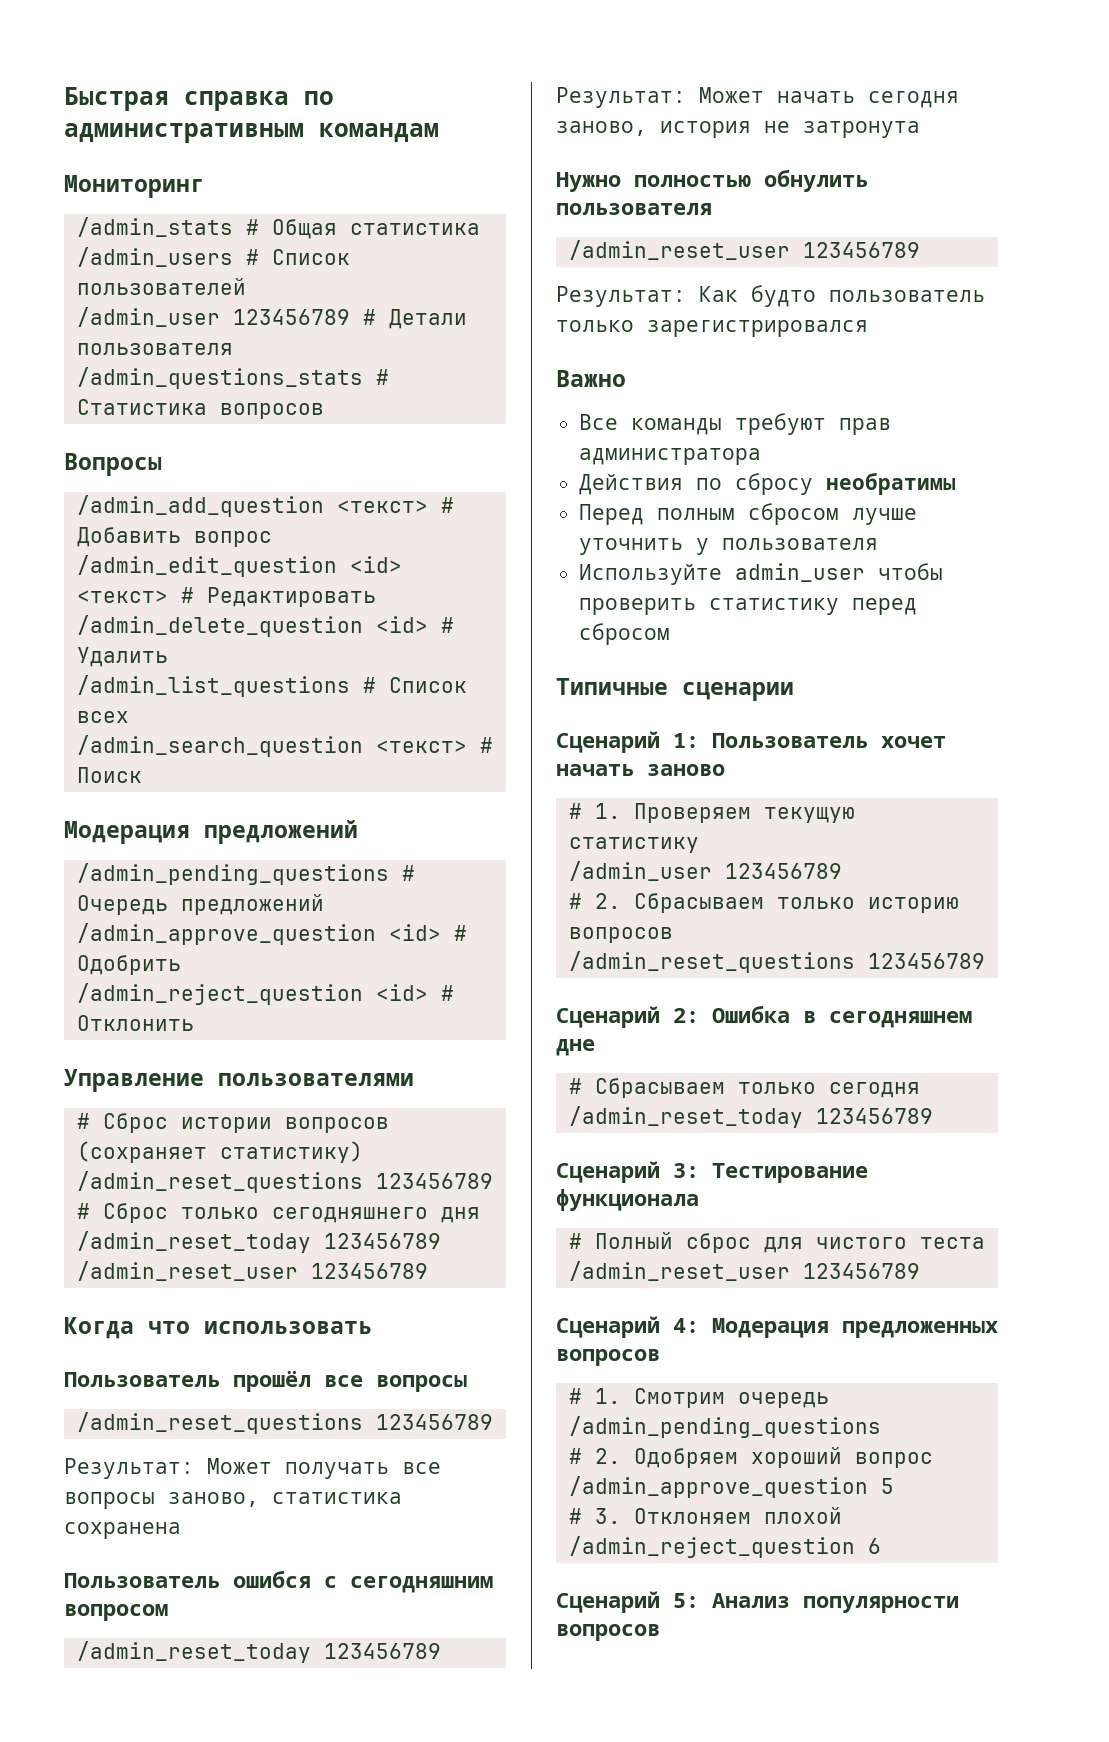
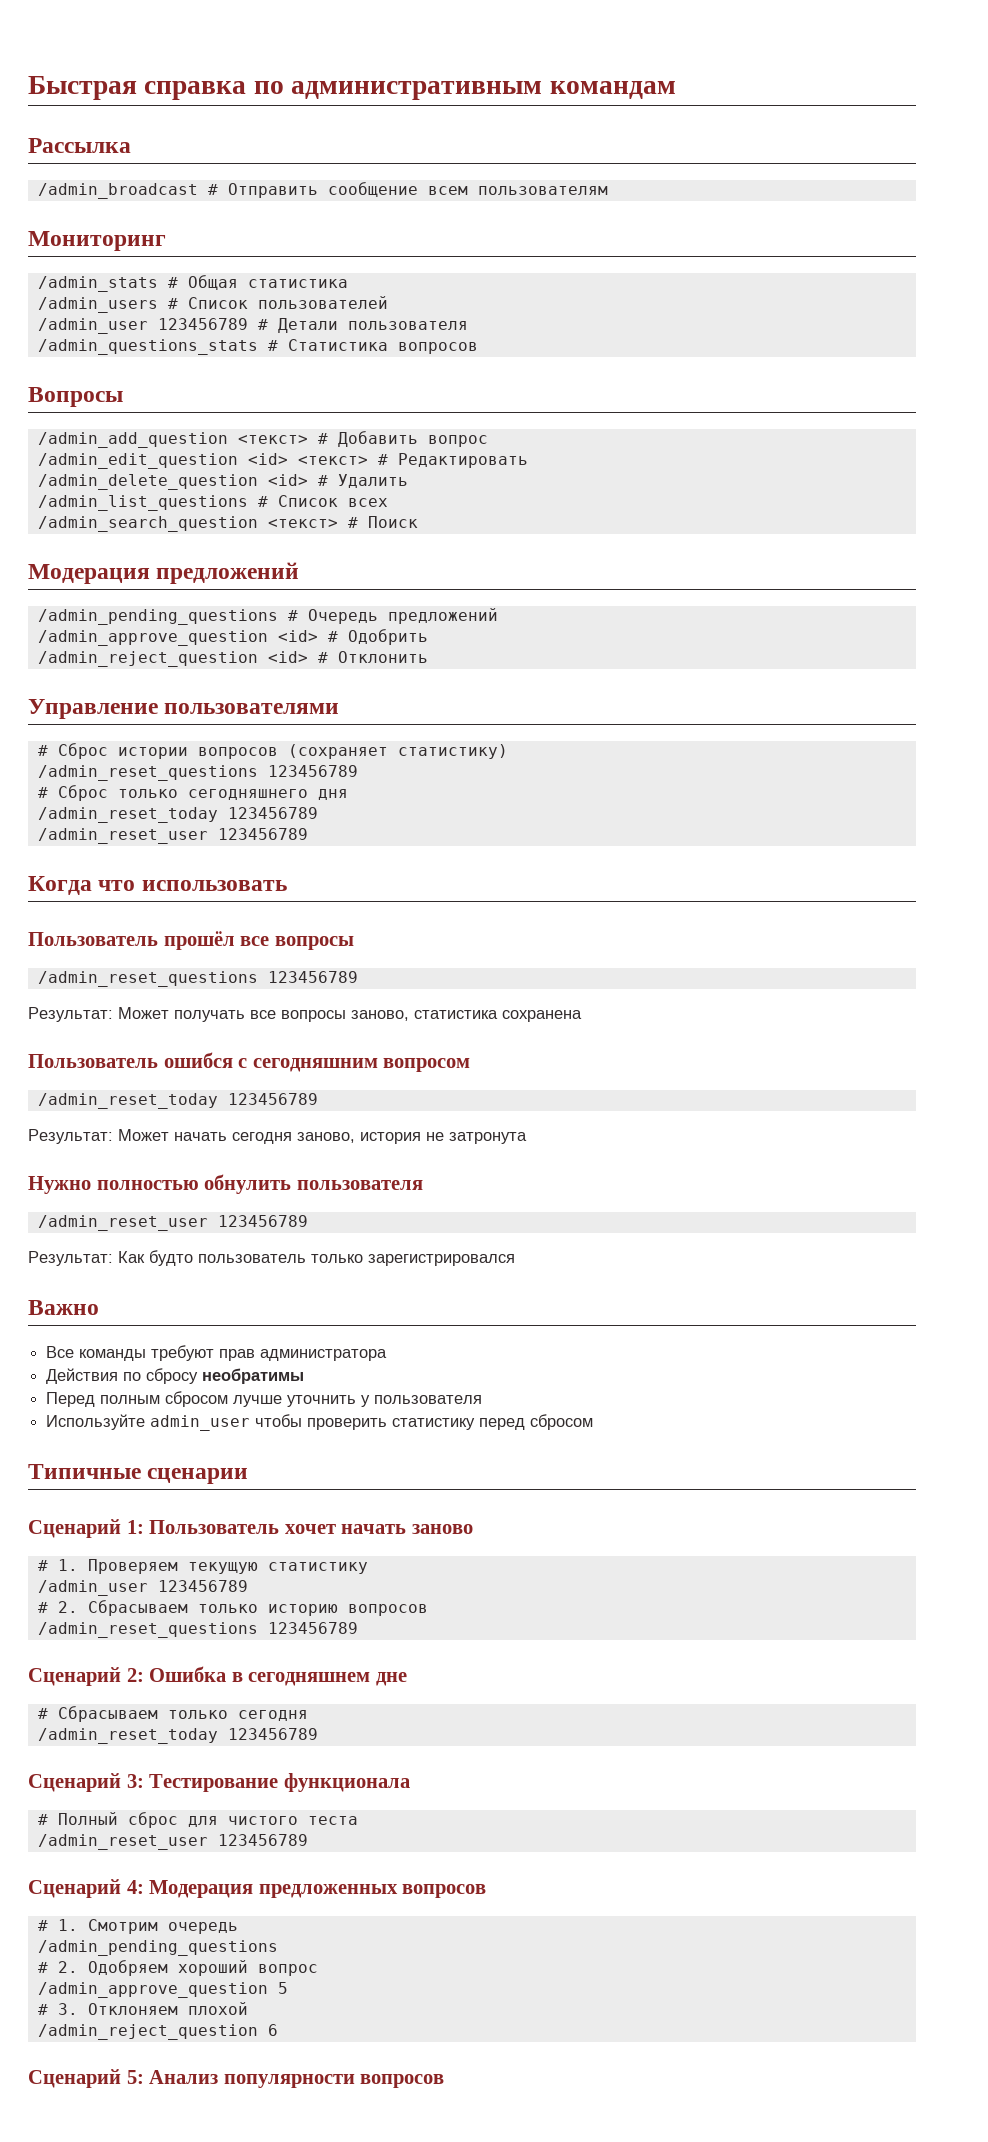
+ Рассылка
+ /admin_broadcast # Отправить сообщение всем пользователям

